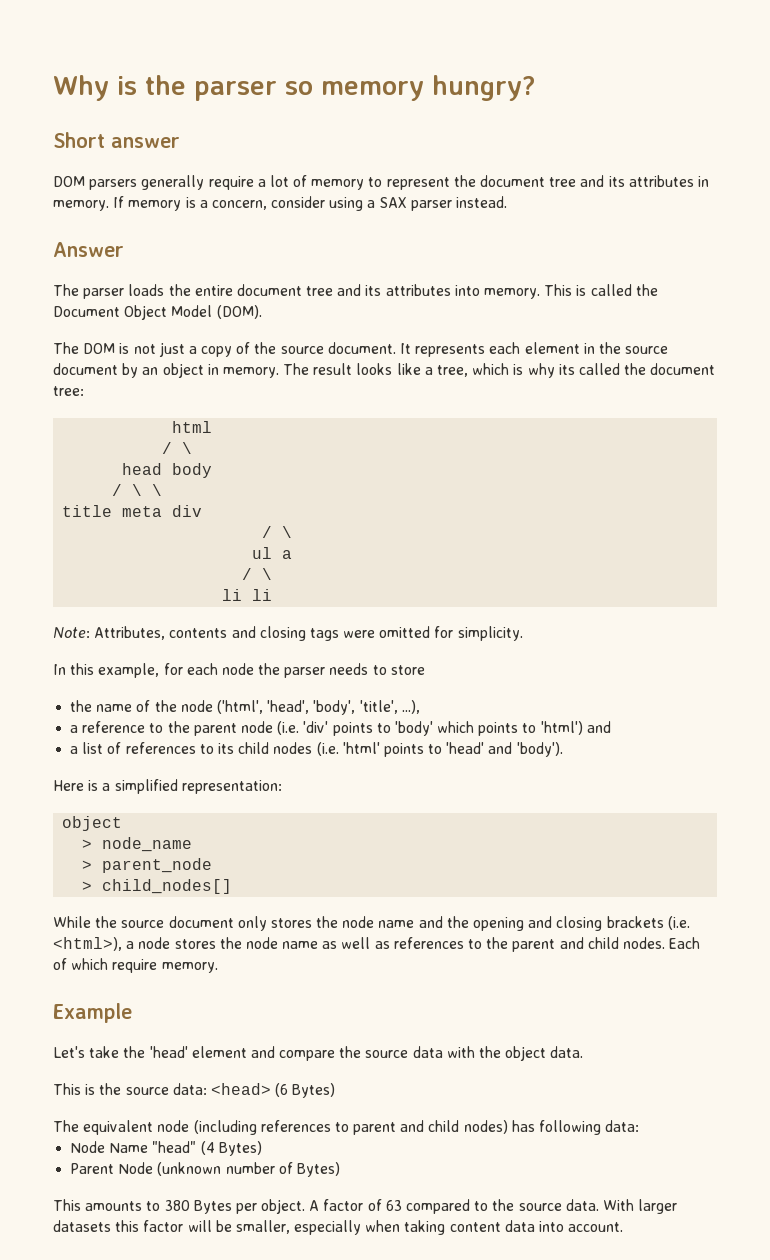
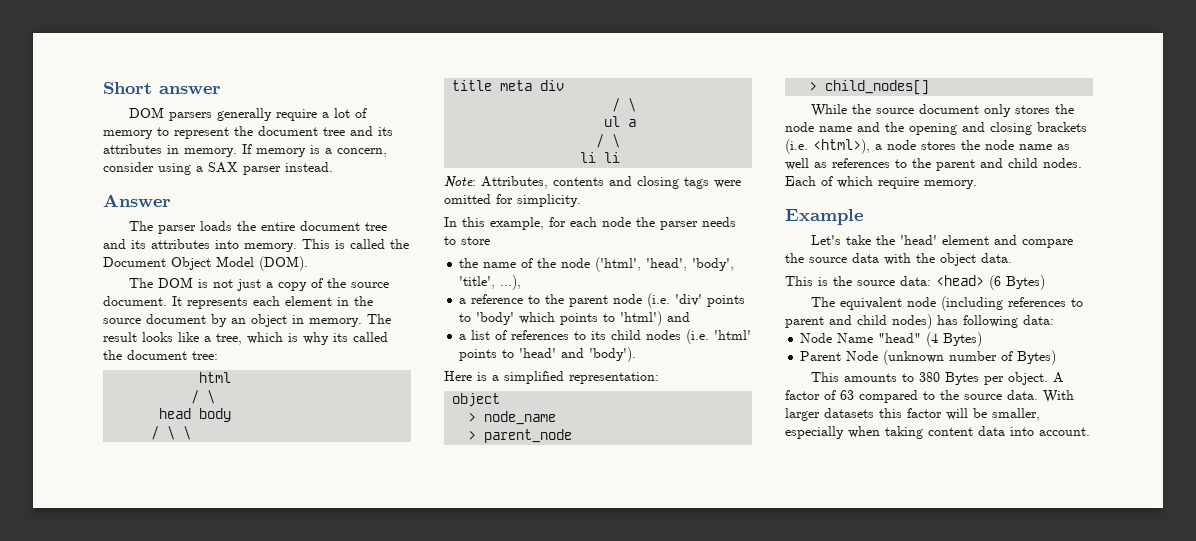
- Why is the parser so memory hungry?

